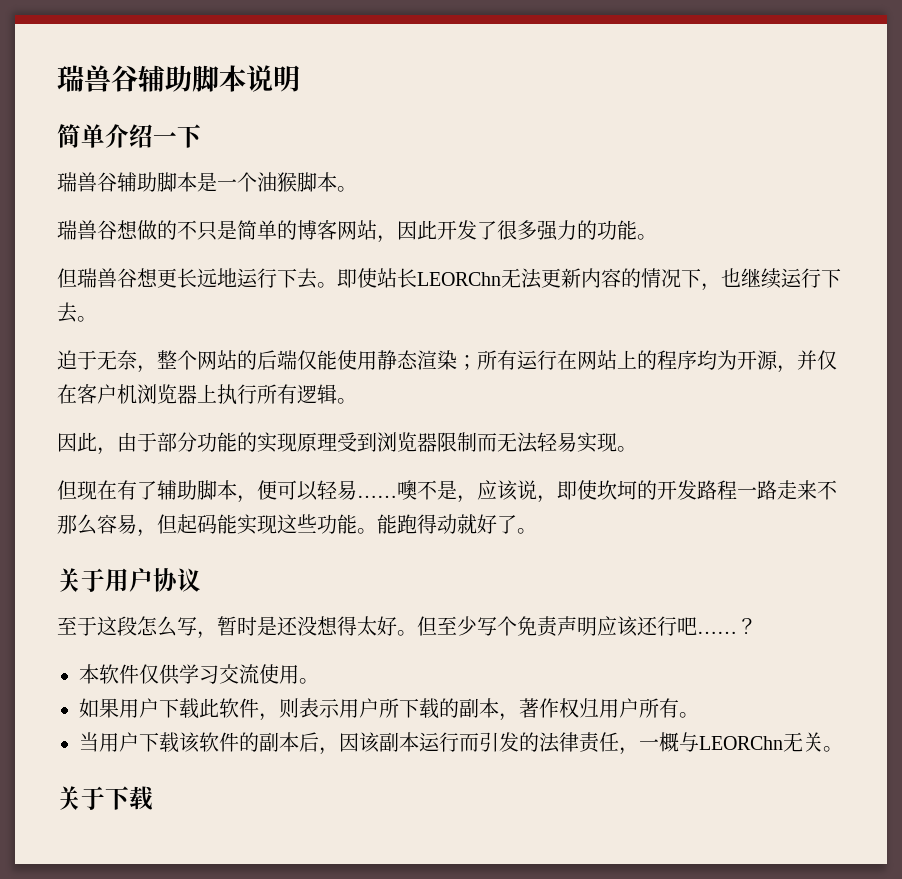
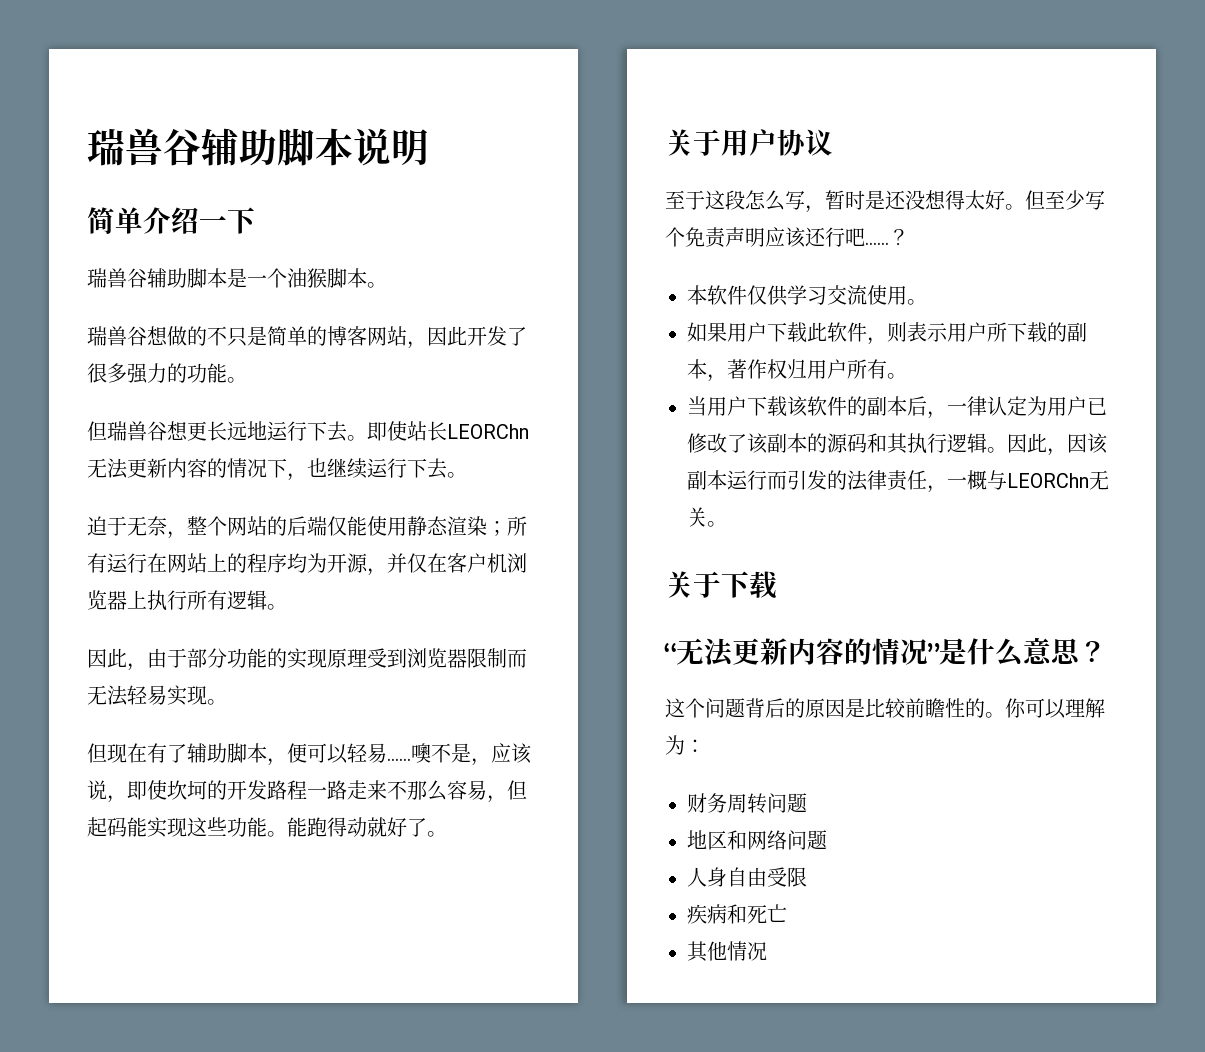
- 当用户下载该软件的副本后，因该副本运行而引发的法律责任，一概与LEORChn无关。
+ 当用户下载该软件的副本后，一律认定为用户已修改了该副本的源码和其执行逻辑。因此，因该副本运行而引发的法律责任，一概与LEORChn无关。
+ “无法更新内容的情况”是什么意思？
+ 这个问题背后的原因是比较前瞻性的。你可以理解为：
+ 财务周转问题
+ 地区和网络问题
+ 人身自由受限
+ 疾病和死亡
+ 其他情况

